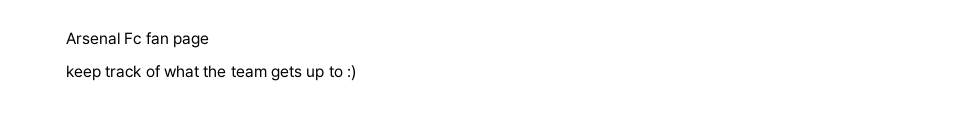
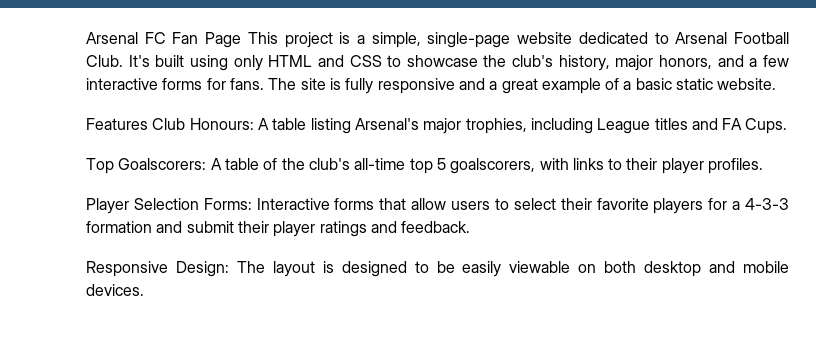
- Arsenal Fc fan page
- keep track of what the team gets up to :)
+ Arsenal FC Fan Page This project is a simple, single-page website dedicated to Arsenal Football Club. It's built using only HTML and CSS to showcase the club's history, major honors, and a few interactive forms for fans. The site is fully responsive and a great example of a basic static website.
+ Features Club Honours: A table listing Arsenal's major trophies, including League titles and FA Cups.
+ Top Goalscorers: A table of the club's all-time top 5 goalscorers, with links to their player profiles.
+ Player Selection Forms: Interactive forms that allow users to select their favorite players for a 4-3-3 formation and submit their player ratings and feedback.
+ Responsive Design: The layout is designed to be easily viewable on both desktop and mobile devices.

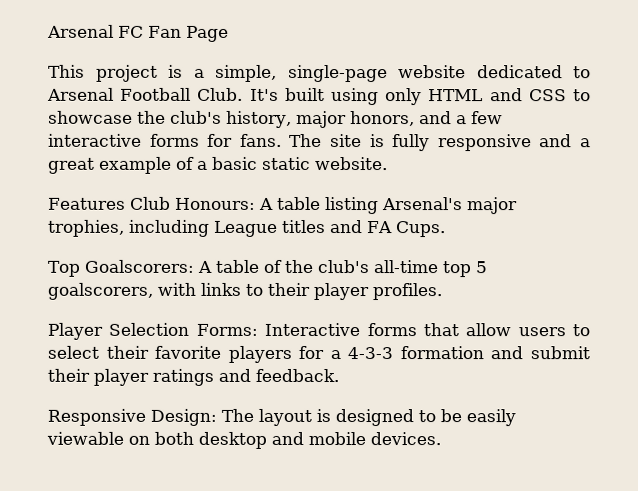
- Arsenal FC Fan Page This project is a simple, single-page website dedicated to Arsenal Football Club.
+ Arsenal FC Fan Page
+ This project is a simple, single-page website dedicated to Arsenal Football Club.

